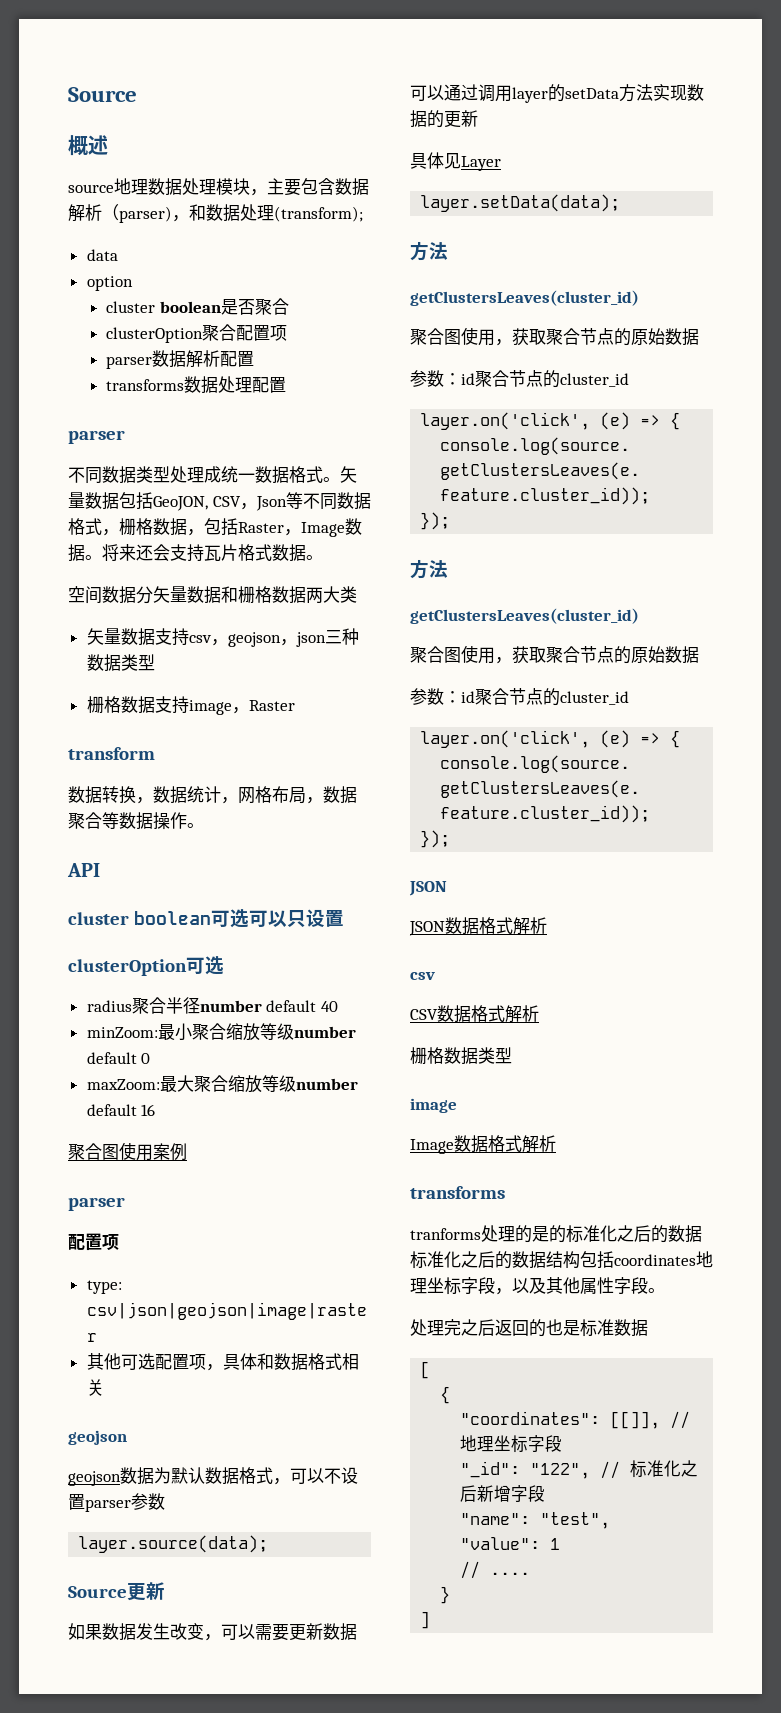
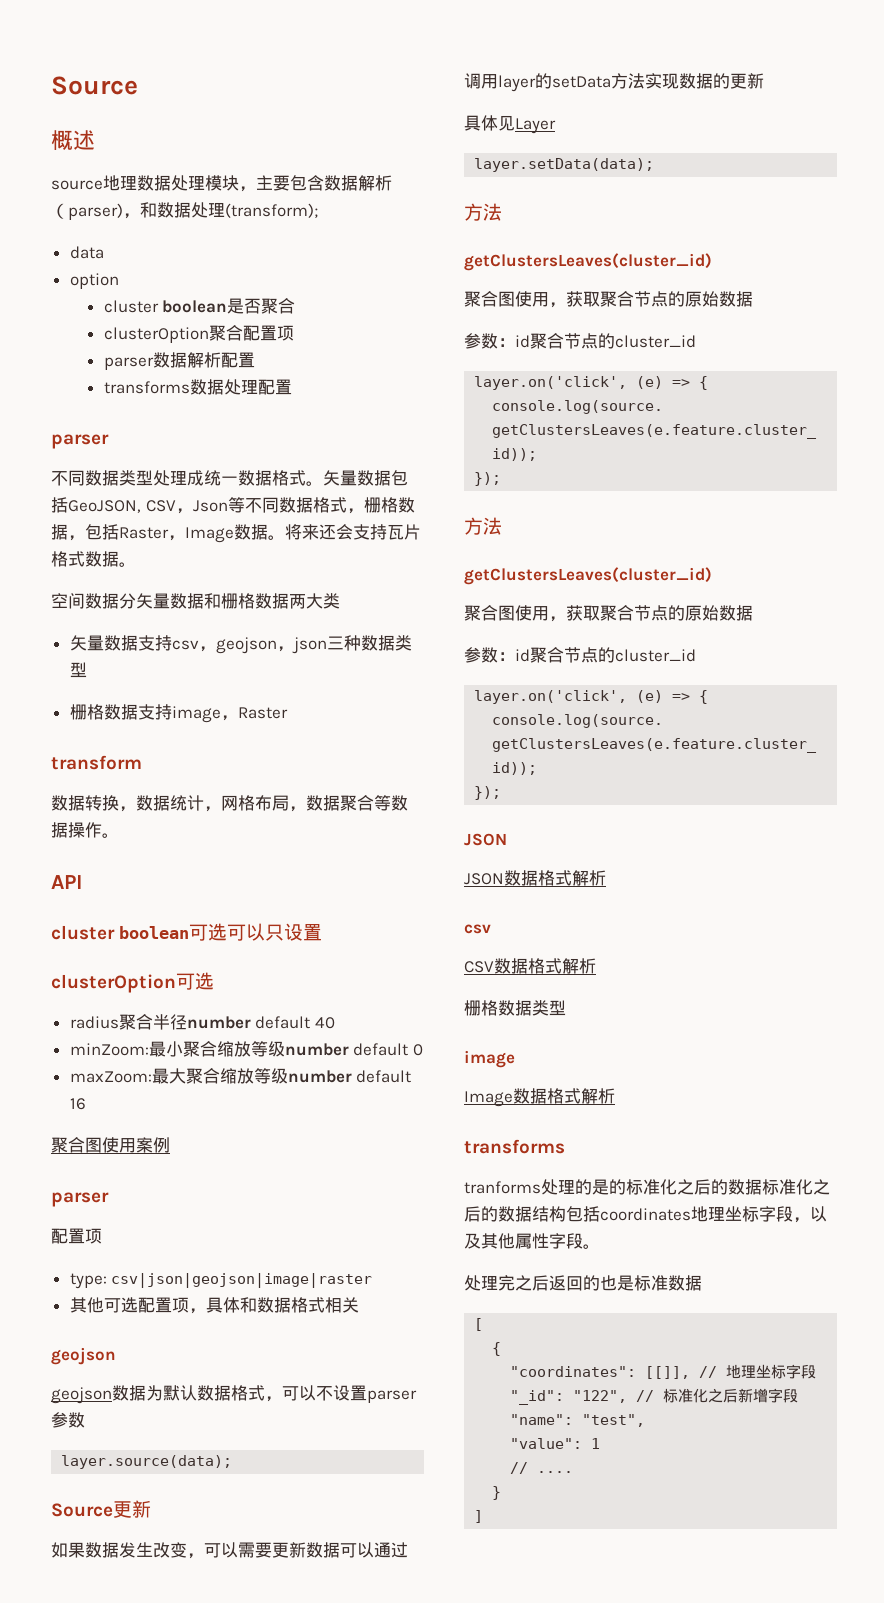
- 矢量数据包括GeoJON, CSV，Json等不同数据格式，栅格数据，包括Raster，Image数据。
+ 矢量数据包括GeoJSON, CSV，Json等不同数据格式，栅格数据，包括Raster，Image数据。

